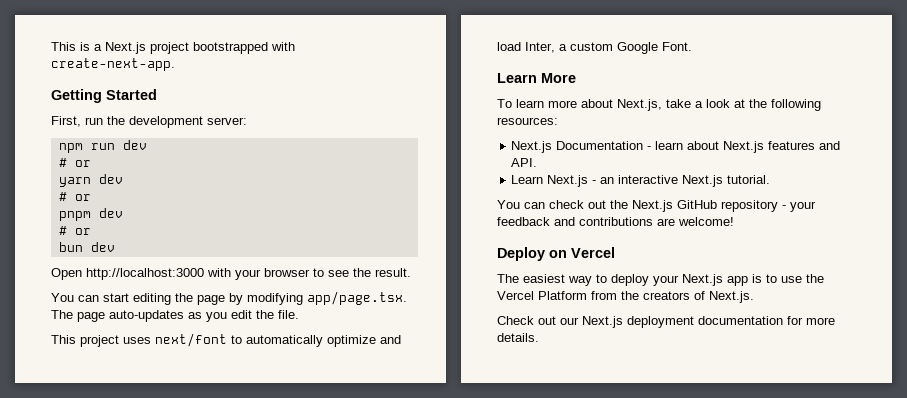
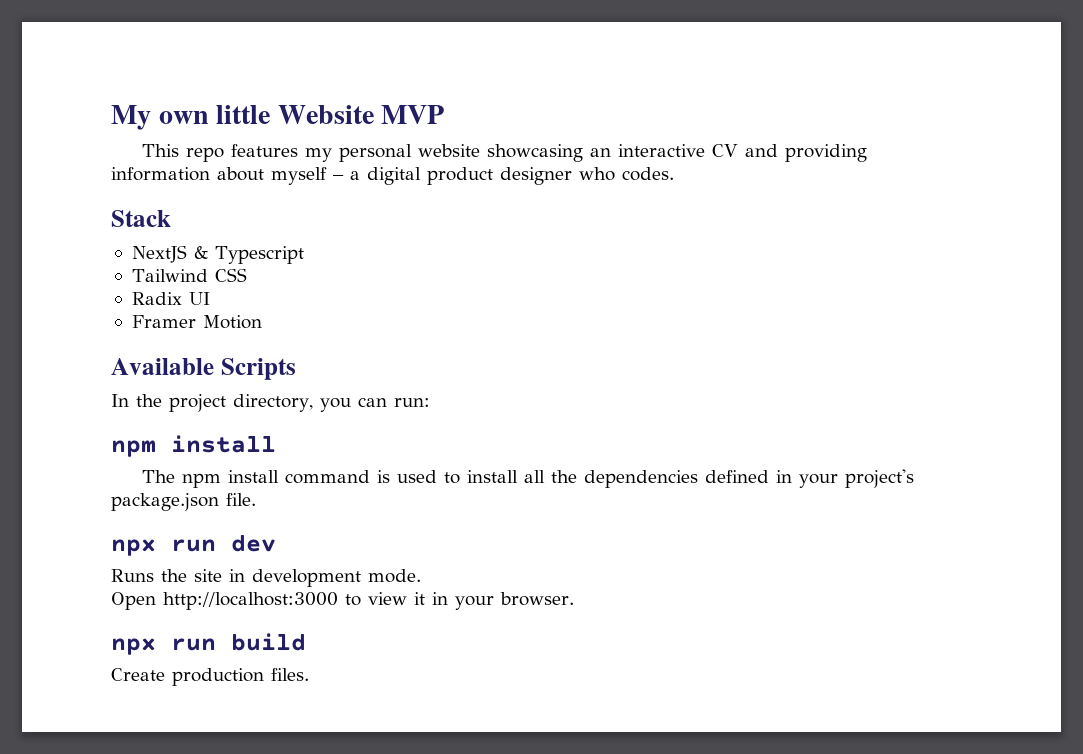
- This is a Next.js project bootstrapped with create-next-app.
- Getting Started
- First, run the development server:
- npm run dev
- # or
- yarn dev
- # or
- pnpm dev
- # or
- bun dev
- Open http://localhost:3000 with your browser to see the result.
- You can start editing the page by modifying app/page.tsx. The page auto-updates as you edit the file.
- This project uses next/font to automatically optimize and load Inter, a custom Google Font.
- Learn More
- To learn more about Next.js, take a look at the following resources:
- Next.js Documentation - learn about Next.js features and API.
- Learn Next.js - an interactive Next.js tutorial.
- You can check out the Next.js GitHub repository - your feedback and contributions are welcome!
- Deploy on Vercel
- The easiest way to deploy your Next.js app is to use the Vercel Platform from the creators of Next.js.
- Check out our Next.js deployment documentation for more details.
+ My own little Website MVP
+ This repo features my personal website showcasing an interactive CV and providing information about myself – a digital product designer who codes.
+ Stack
+ NextJS & Typescript
+ Tailwind CSS
+ Radix UI
+ Framer Motion
+ Available Scripts
+ In the project directory, you can run:
+ npm install
+ The npm install command is used to install all the dependencies defined in your project's package.json file.
+ npx run dev
+ Runs the site in development mode.
+ Open http://localhost:3000 to view it in your browser.
+ npx run build
+ Create production files.

